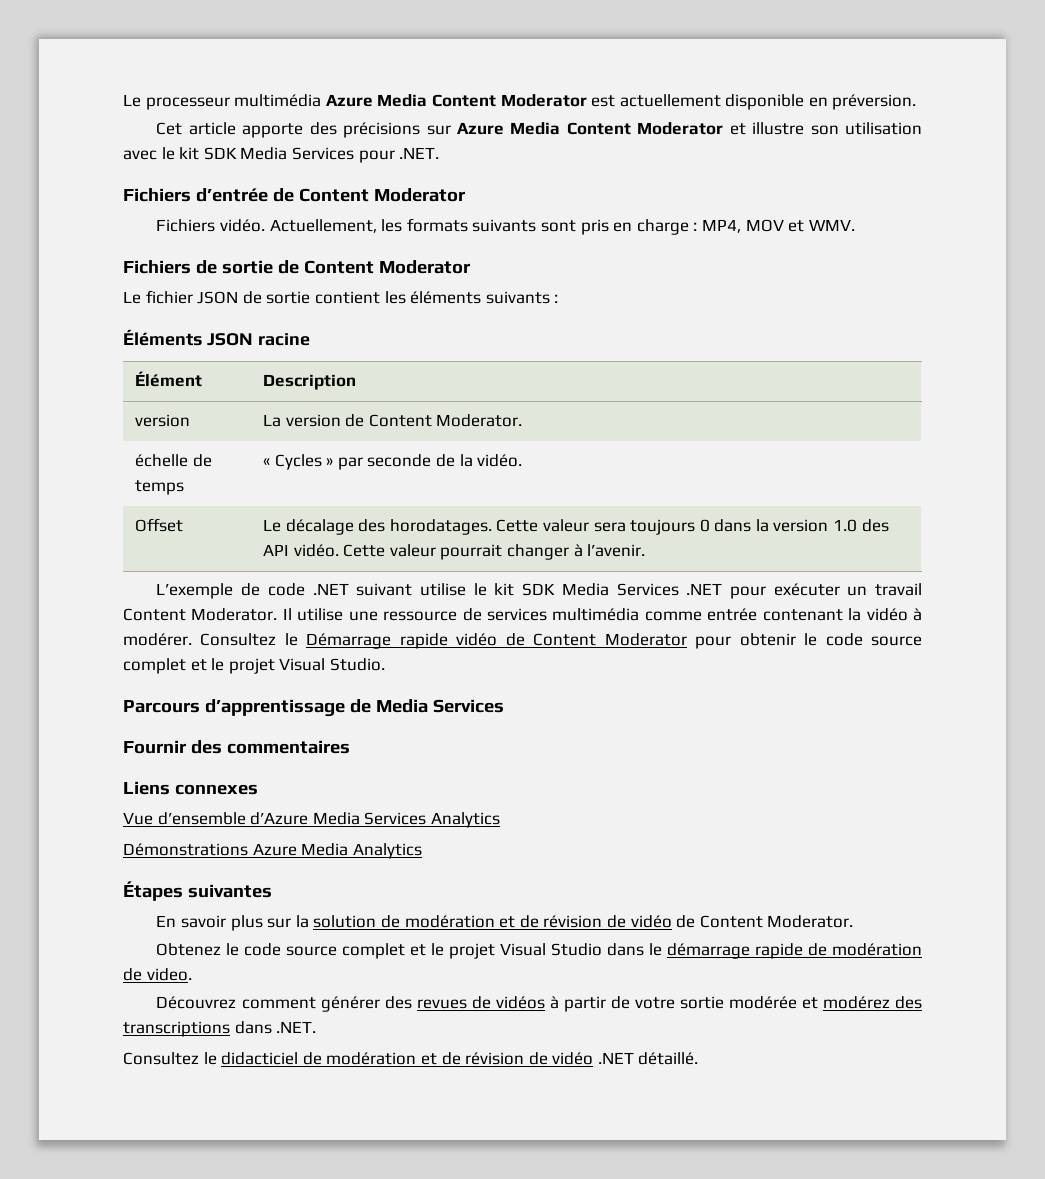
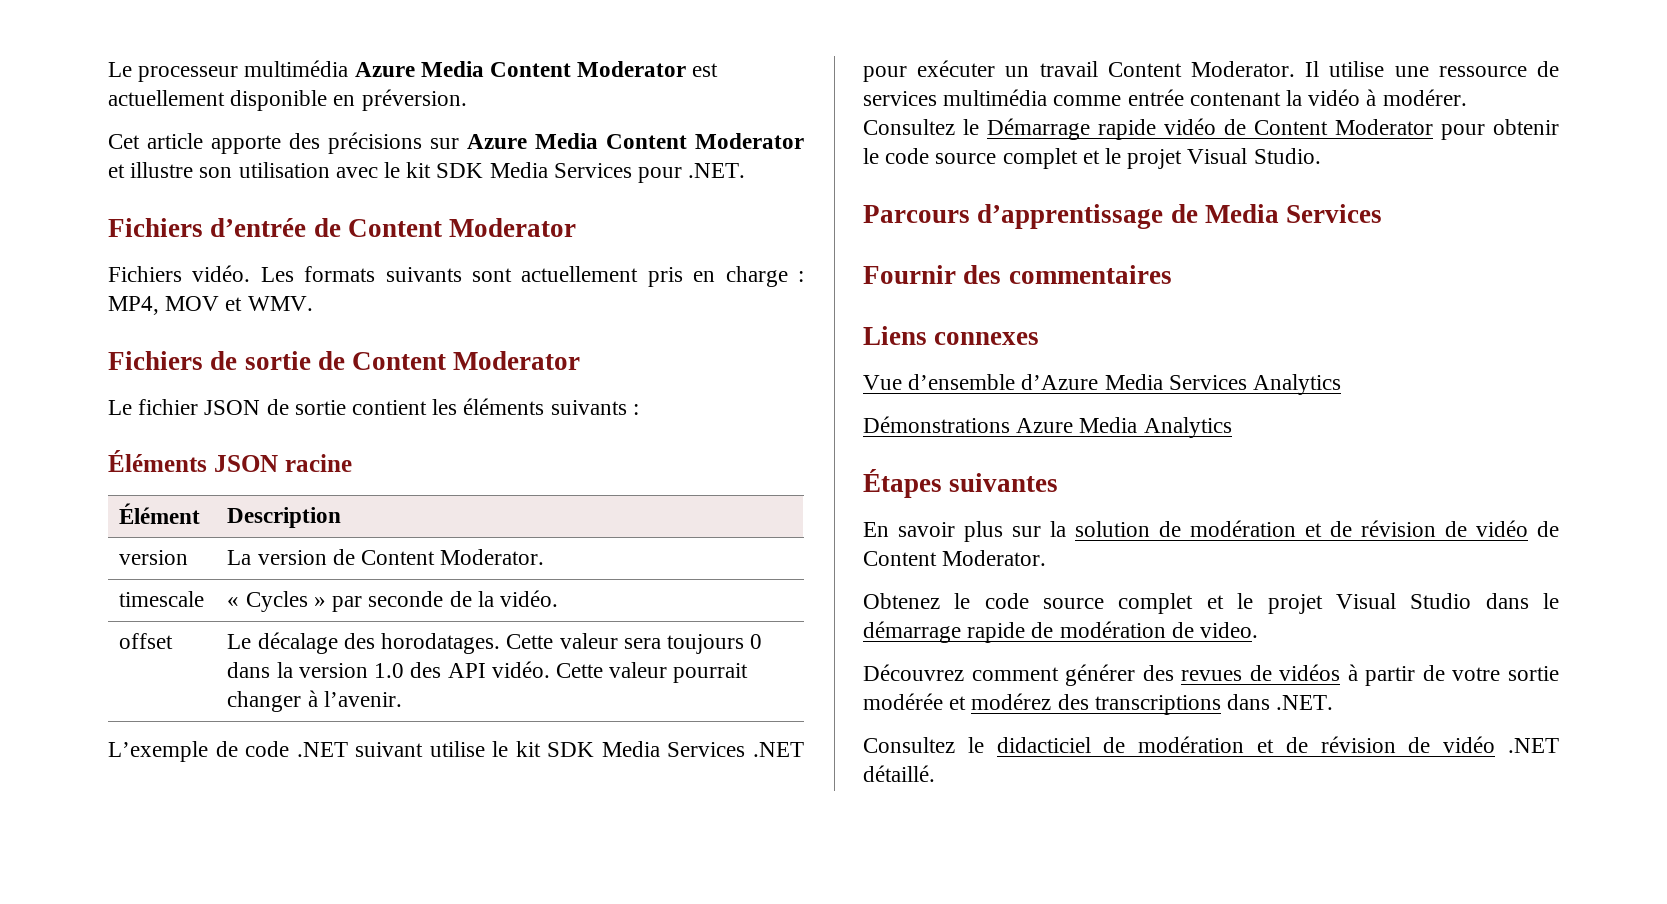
- Actuellement, les formats suivants sont pris en charge : MP4, MOV et WMV.
+ Les formats suivants sont actuellement pris en charge : MP4, MOV et WMV.
- échelle de temps | « Cycles » par seconde de la vidéo.
+ timescale | « Cycles » par seconde de la vidéo.
- Offset | Le décalage des horodatages. Cette valeur sera toujours 0 dans la version 1.0 des API vidéo. Cette valeur pourrait changer à l’avenir.
+ offset | Le décalage des horodatages. Cette valeur sera toujours 0 dans la version 1.0 des API vidéo. Cette valeur pourrait changer à l’avenir.

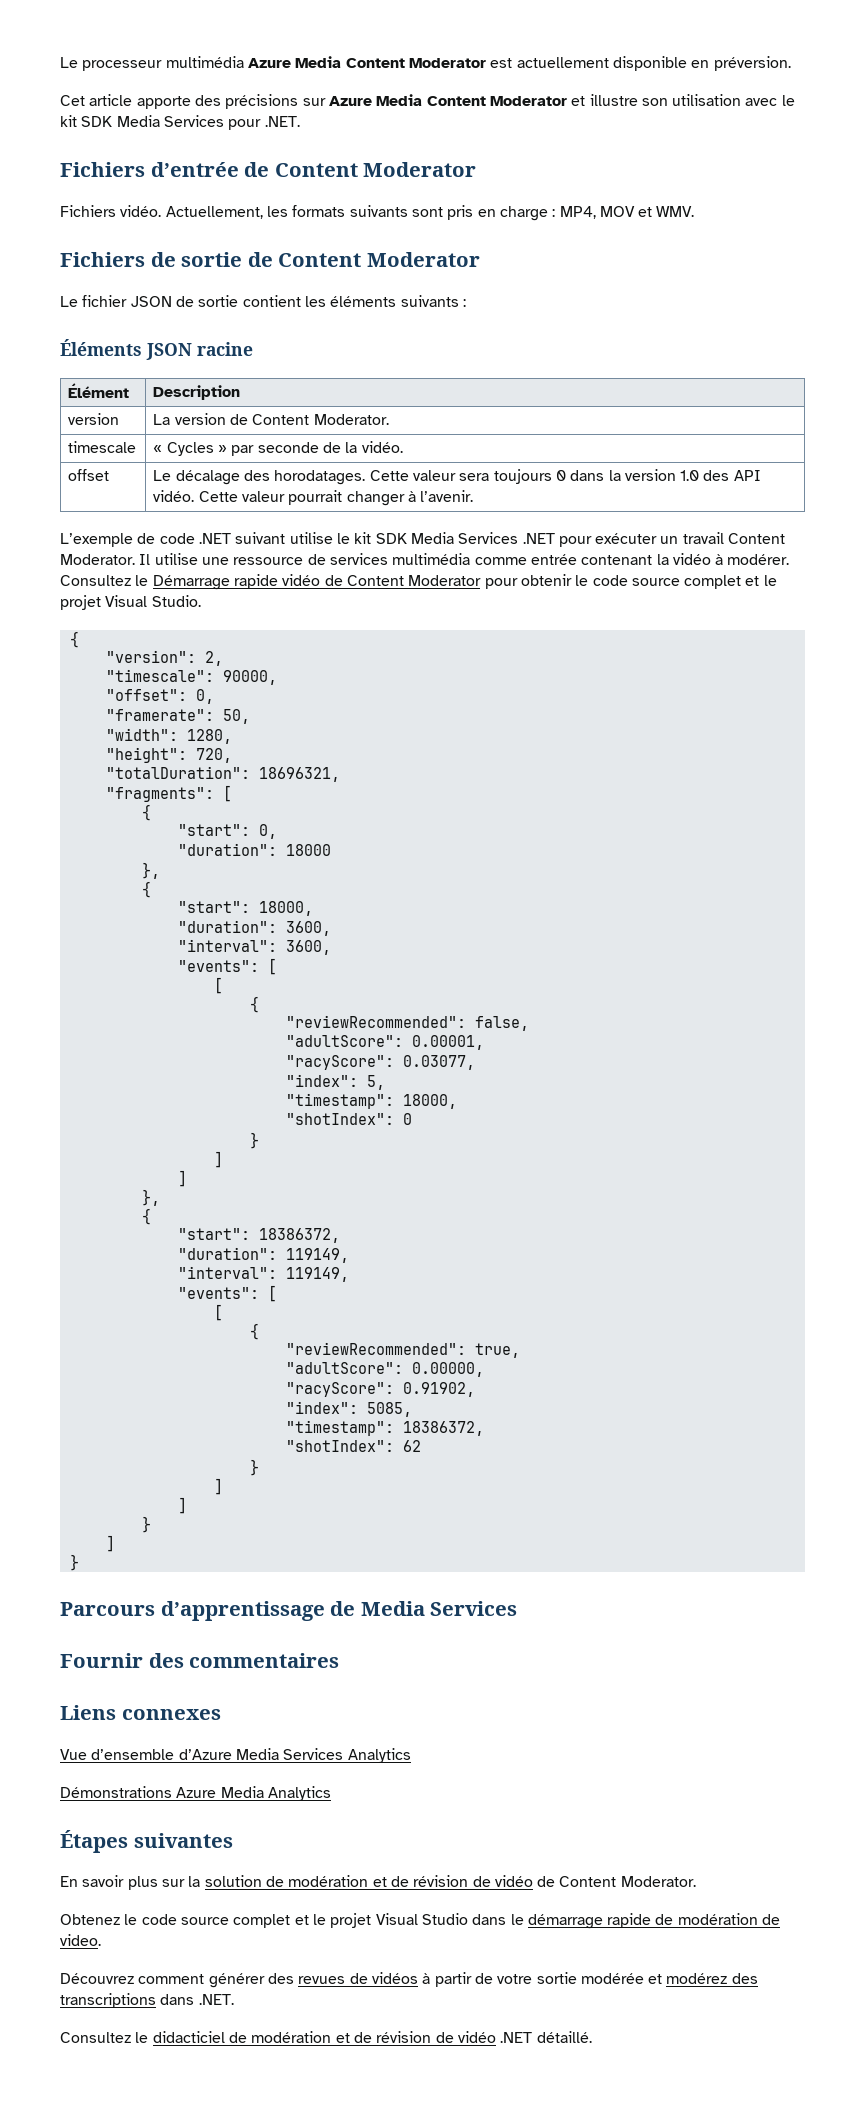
- Les formats suivants sont actuellement pris en charge : MP4, MOV et WMV.
+ Actuellement, les formats suivants sont pris en charge : MP4, MOV et WMV.
  Consultez le Démarrage rapide vidéo de Content Moderator pour obtenir le code source complet et le projet Visual Studio.
+ {
+ "version": 2,
+ "timescale": 90000,
+ "offset": 0,
+ "framerate": 50,
+ "width": 1280,
+ "height": 720,
+ "totalDuration": 18696321,
+ "fragments": [
+ {
+ "start": 0,
+ "duration": 18000
+ },
+ {
+ "start": 18000,
+ "duration": 3600,
+ "interval": 3600,
+ "events": [
+ [
+ {
+ "reviewRecommended": false,
+ "adultScore": 0.00001,
+ "racyScore": 0.03077,
+ "index": 5,
+ "timestamp": 18000,
+ "shotIndex": 0
+ }
+ ]
+ ]
+ },
+ {
+ "start": 18386372,
+ "duration": 119149,
+ "interval": 119149,
+ "events": [
+ [
+ {
+ "reviewRecommended": true,
+ "adultScore": 0.00000,
+ "racyScore": 0.91902,
+ "index": 5085,
+ "timestamp": 18386372,
+ "shotIndex": 62
+ }
+ ]
+ ]
+ }
+ ]
+ }

